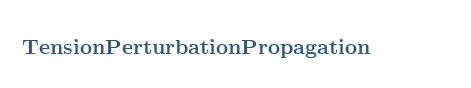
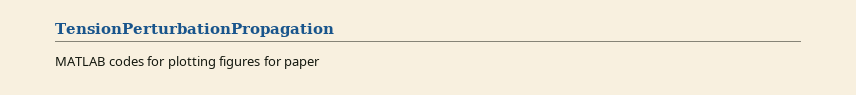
+ MATLAB codes for plotting figures for paper

